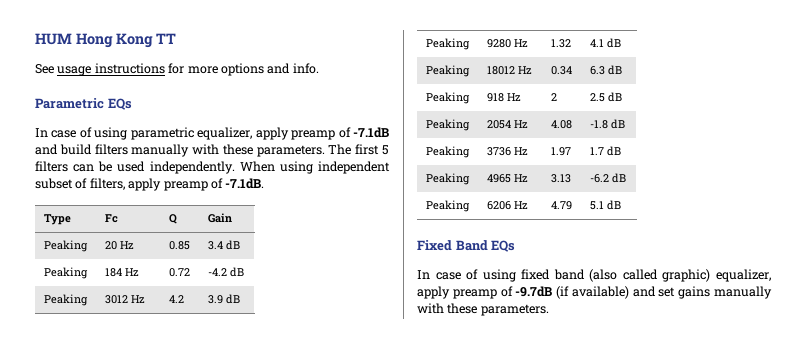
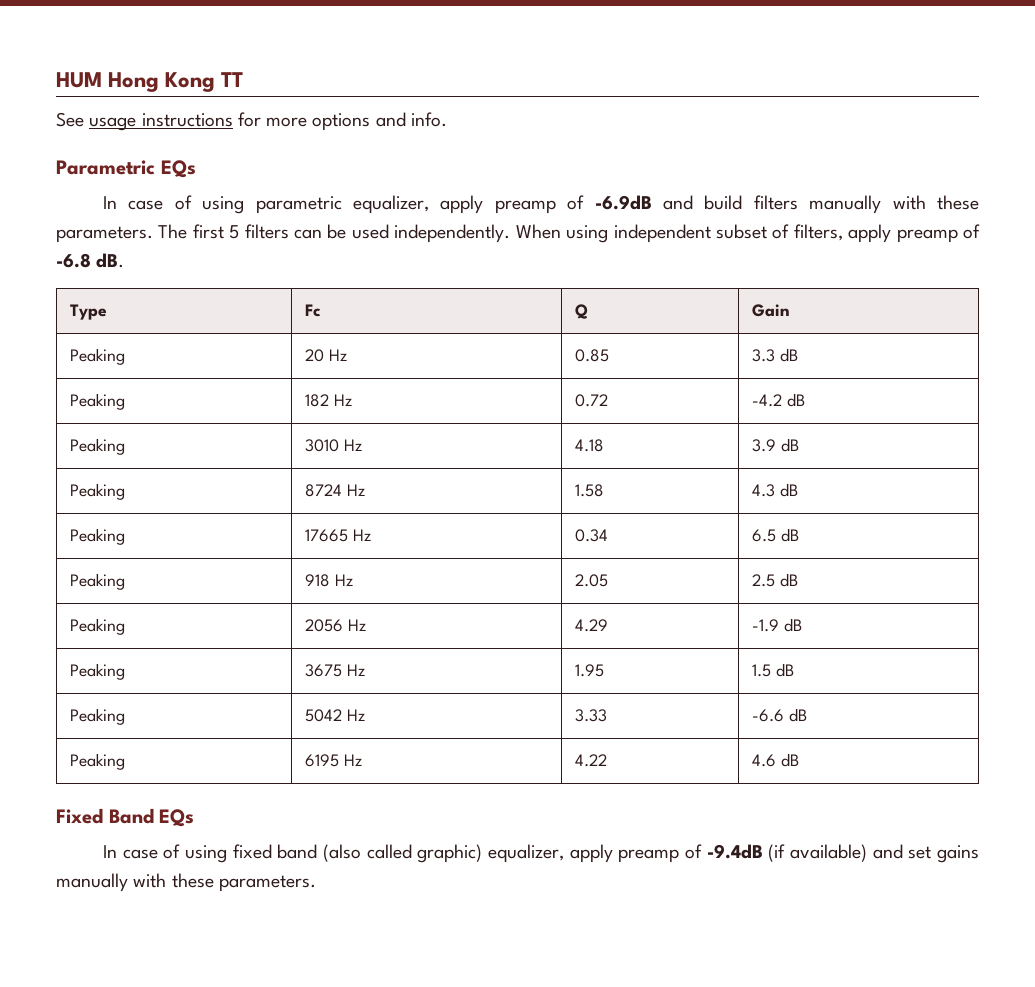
- In case of using parametric equalizer, apply preamp of -7.1dB and build filters manually with these parameters.
+ In case of using parametric equalizer, apply preamp of -6.9dB and build filters manually with these parameters.
- When using independent subset of filters, apply preamp of -7.1dB.
+ When using independent subset of filters, apply preamp of -6.8 dB.
- Peaking | 20 Hz | 0.85 | 3.4 dB
- Peaking | 184 Hz | 0.72 | -4.2 dB
+ Peaking | 20 Hz | 0.85 | 3.3 dB
+ Peaking | 182 Hz | 0.72 | -4.2 dB
- Peaking | 3012 Hz | 4.2 | 3.9 dB
+ Peaking | 3010 Hz | 4.18 | 3.9 dB
- Peaking | 9280 Hz | 1.32 | 4.1 dB
- Peaking | 18012 Hz | 0.34 | 6.3 dB
+ Peaking | 8724 Hz | 1.58 | 4.3 dB
+ Peaking | 17665 Hz | 0.34 | 6.5 dB
- Peaking | 918 Hz | 2 | 2.5 dB
+ Peaking | 918 Hz | 2.05 | 2.5 dB
- Peaking | 2054 Hz | 4.08 | -1.8 dB
- Peaking | 3736 Hz | 1.97 | 1.7 dB
- Peaking | 4965 Hz | 3.13 | -6.2 dB
- Peaking | 6206 Hz | 4.79 | 5.1 dB
+ Peaking | 2056 Hz | 4.29 | -1.9 dB
+ Peaking | 3675 Hz | 1.95 | 1.5 dB
+ Peaking | 5042 Hz | 3.33 | -6.6 dB
+ Peaking | 6195 Hz | 4.22 | 4.6 dB
- In case of using fixed band (also called graphic) equalizer, apply preamp of -9.7dB (if available) and set gains manually with these parameters.
+ In case of using fixed band (also called graphic) equalizer, apply preamp of -9.4dB (if available) and set gains manually with these parameters.

